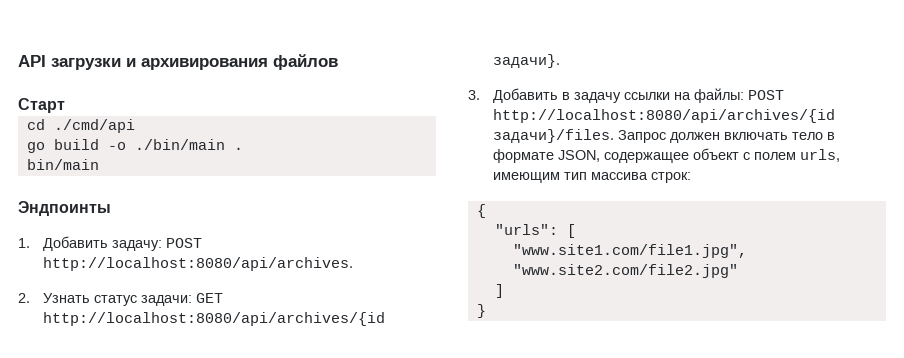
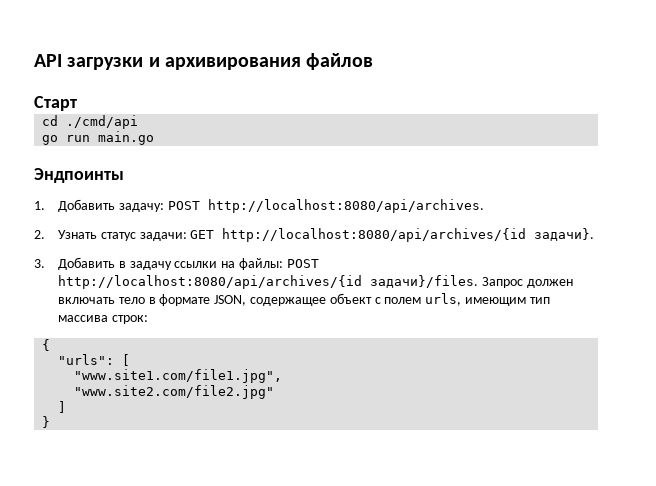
- go build -o ./bin/main .
- bin/main
+ go run main.go

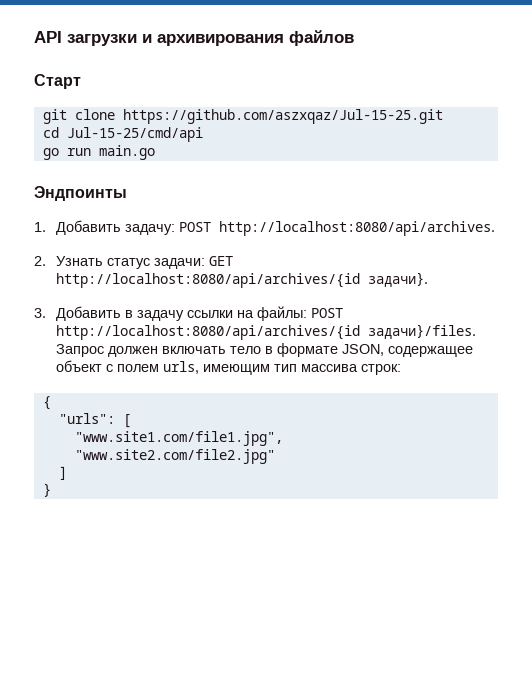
+ git clone https://github.com/aszxqaz/Jul-15-25.git
- cd ./cmd/api
+ cd Jul-15-25/cmd/api

